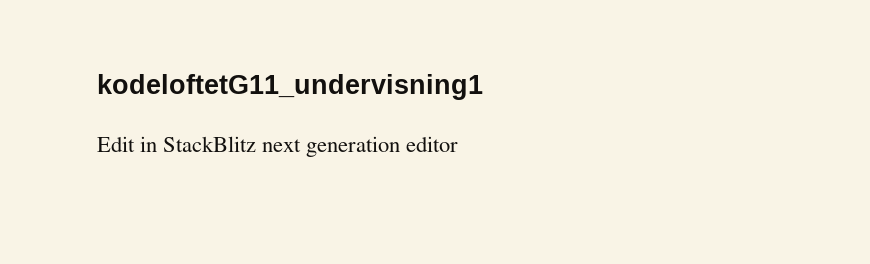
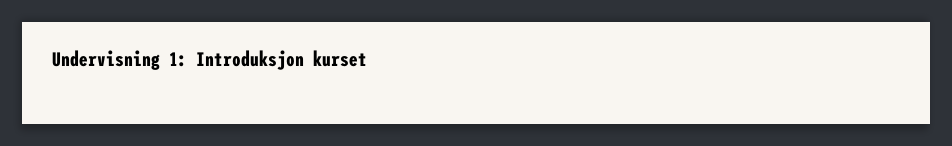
- kodeloftetG11_undervisning1
- Edit in StackBlitz next generation editor
+ Undervisning 1: Introduksjon kurset

